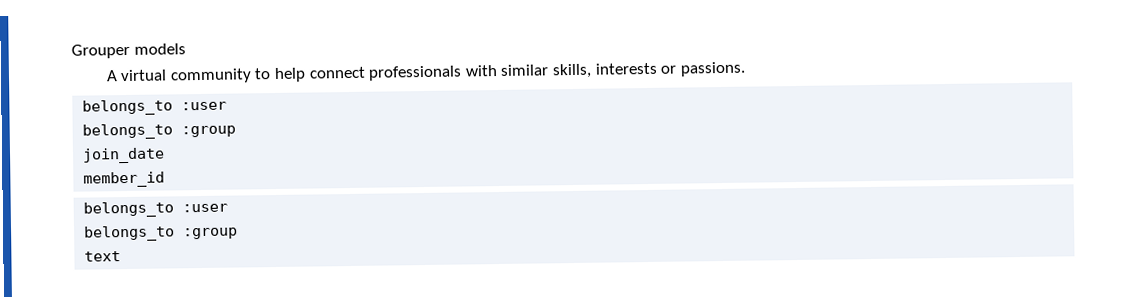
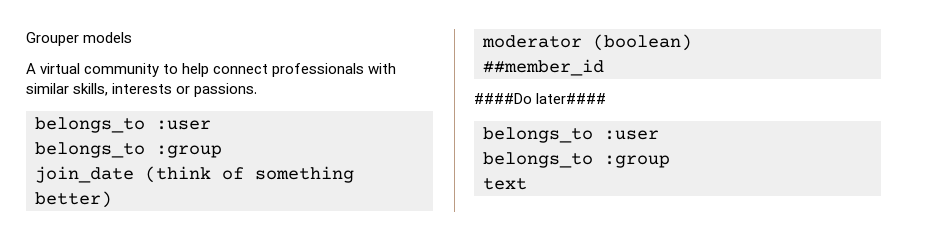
- join_date
- member_id
+ join_date (think of something better)
+ moderator (boolean)
+ ##member_id
+ ####Do later####

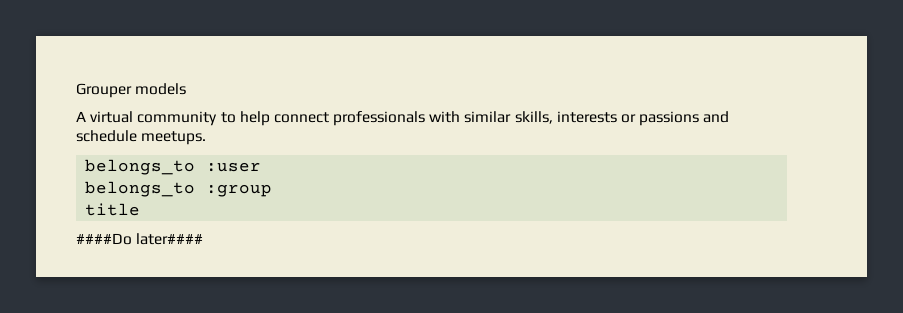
- A virtual community to help connect professionals with similar skills, interests or passions.
+ A virtual community to help connect professionals with similar skills, interests or passions and schedule meetups.
  belongs_to :user
  belongs_to :group
- join_date (think of something better)
- moderator (boolean)
- ##member_id
+ title
  ####Do later####
- belongs_to :user
- belongs_to :group
- text

